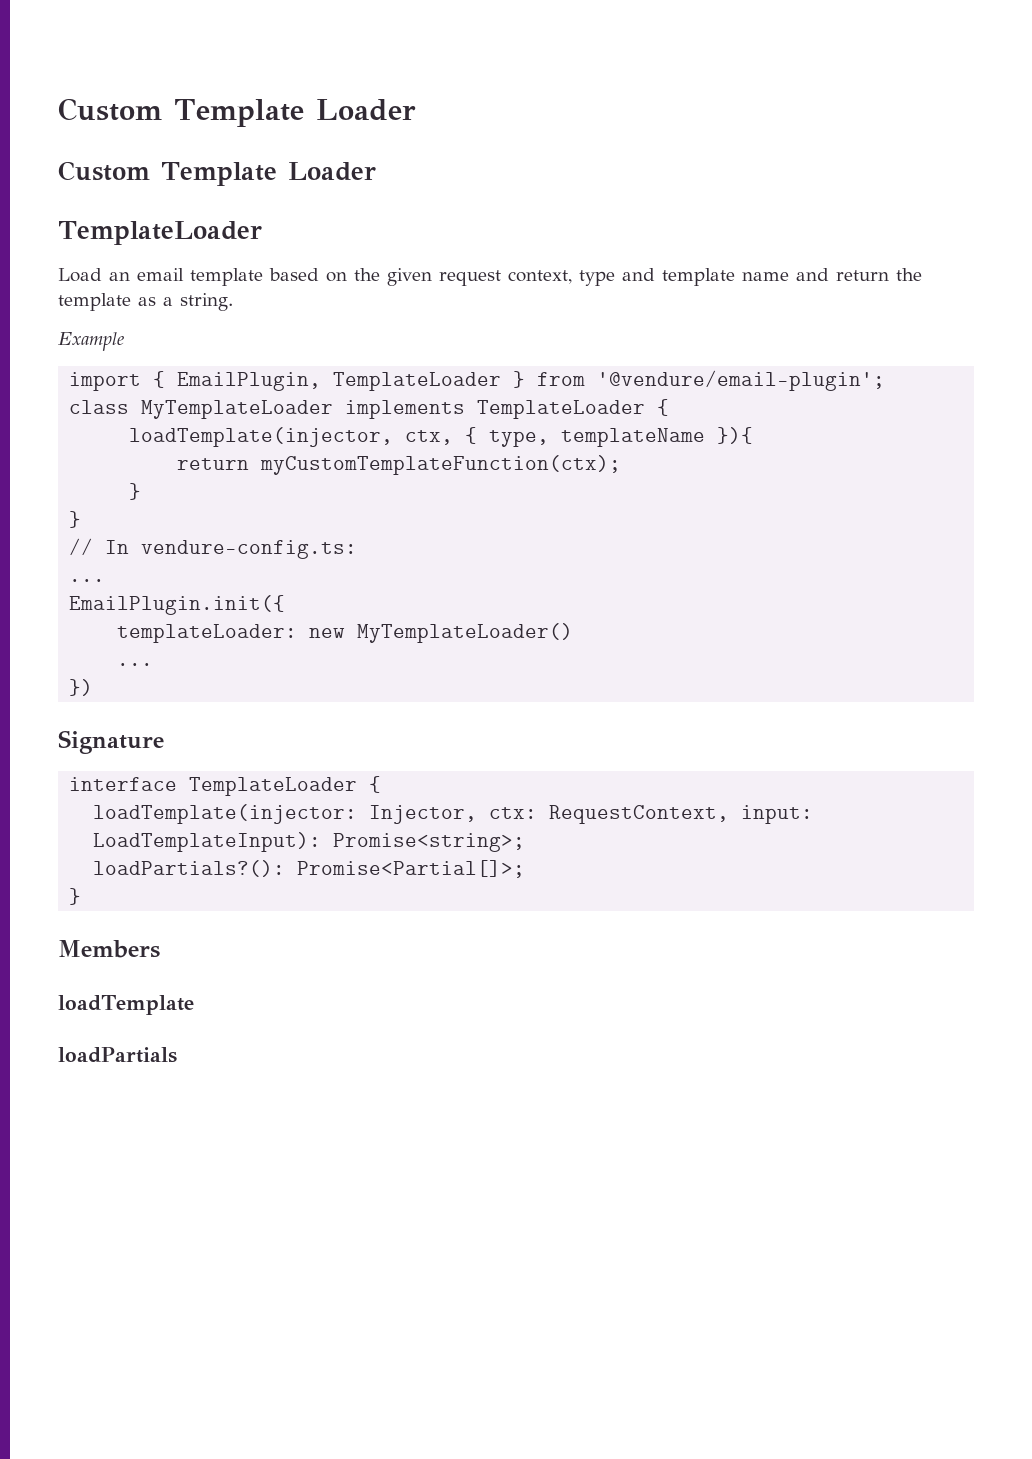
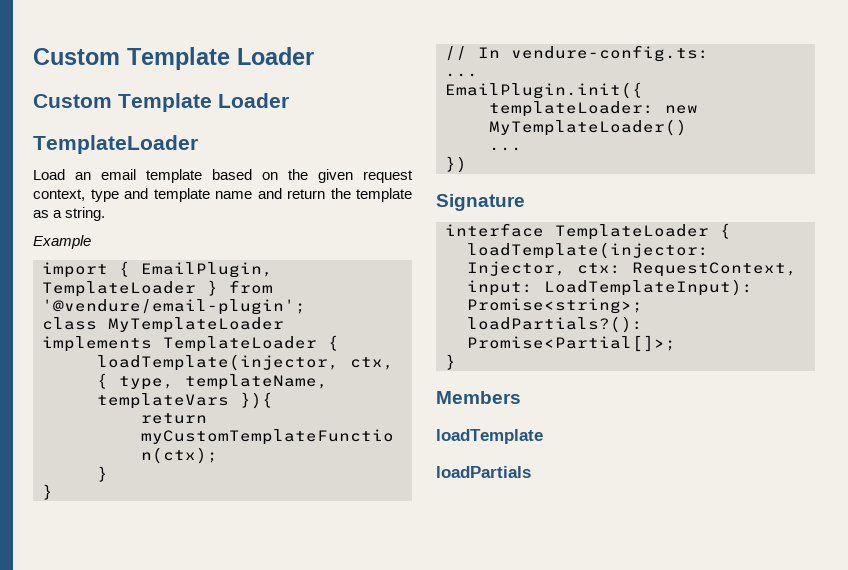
- loadTemplate(injector, ctx, { type, templateName }){
+ loadTemplate(injector, ctx, { type, templateName, templateVars }){

